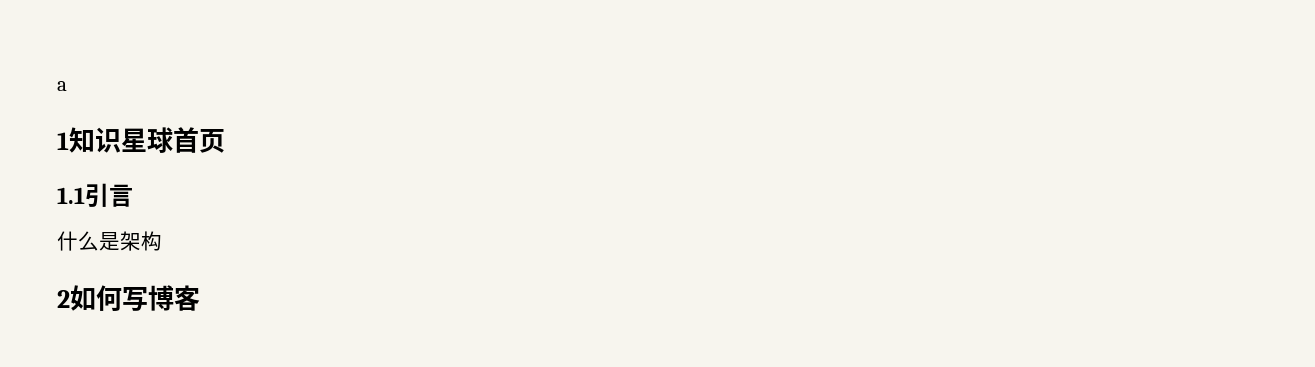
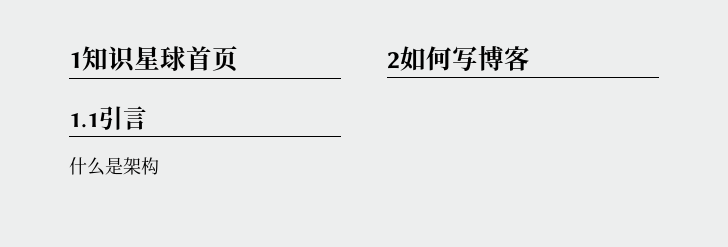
- a

